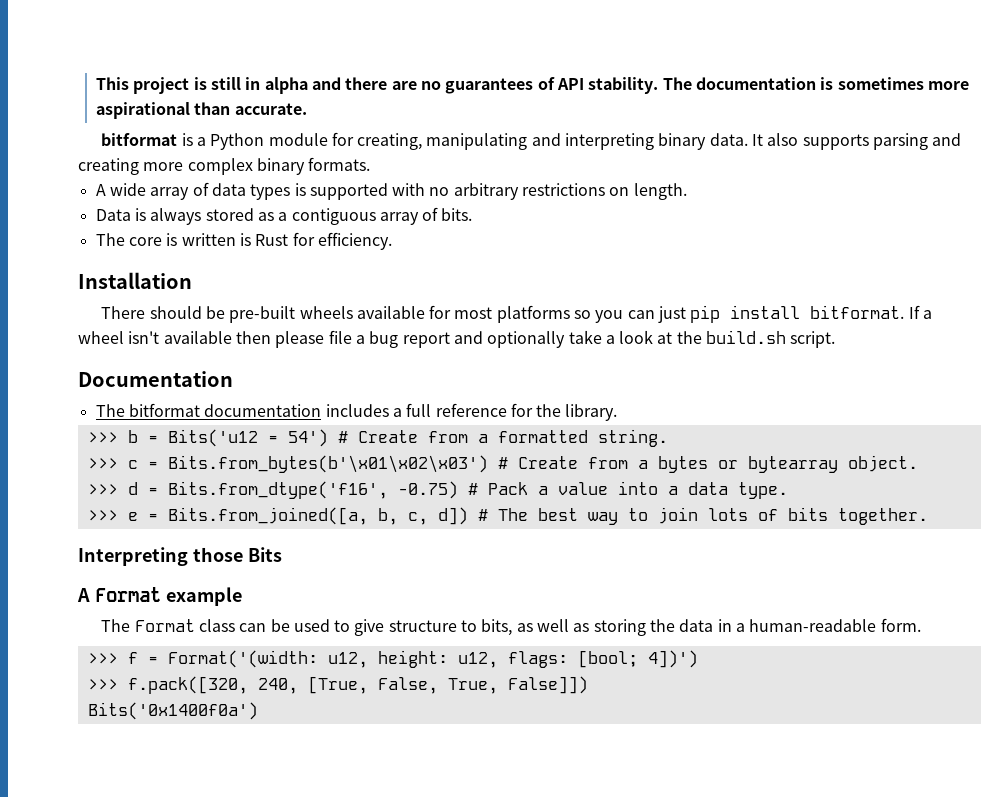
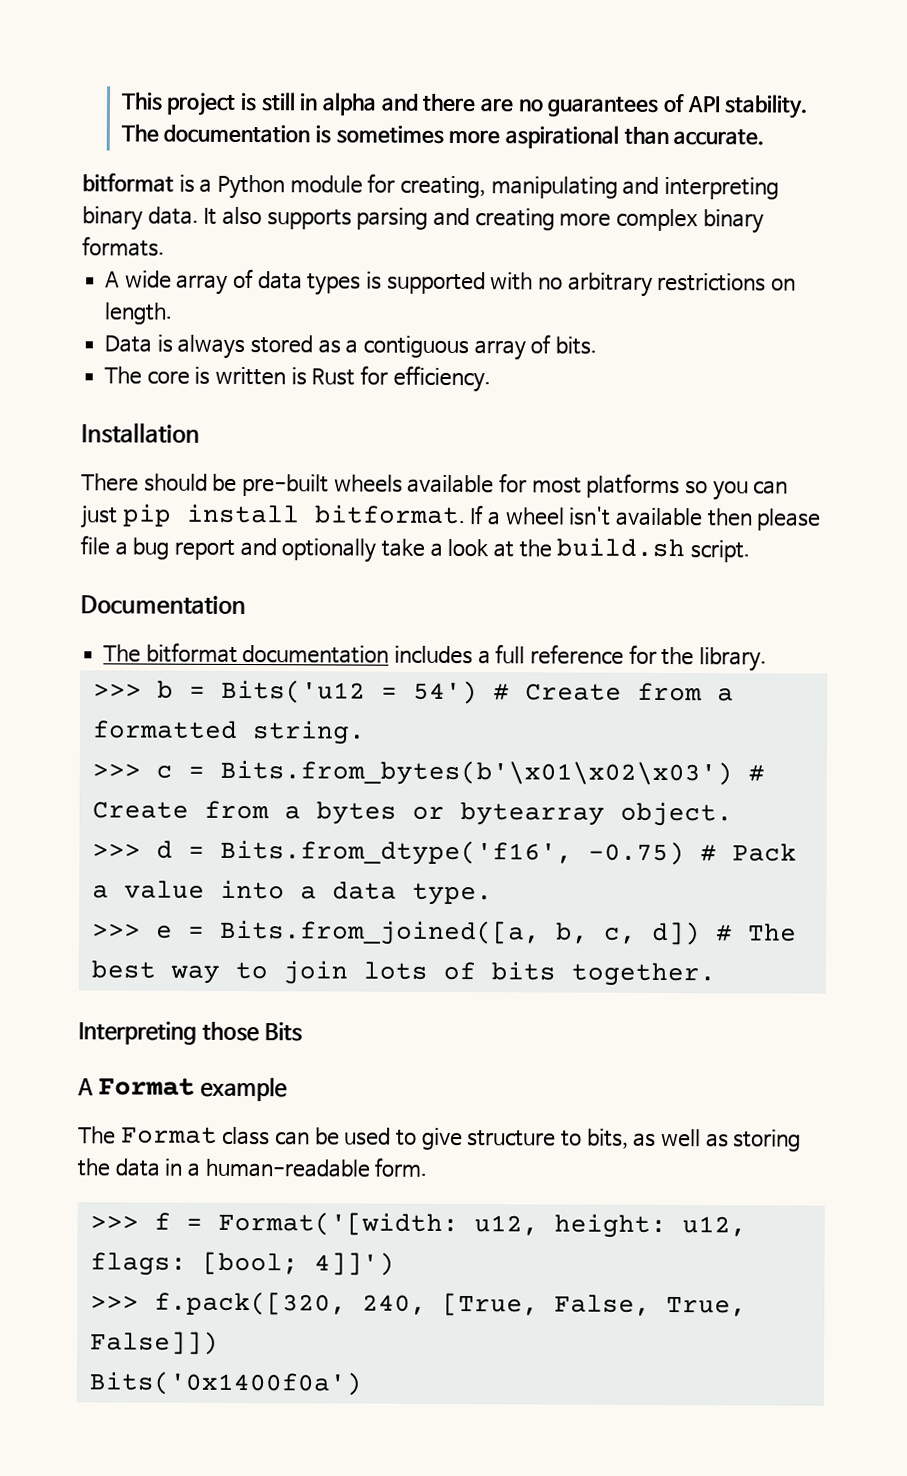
- >>> f = Format('(width: u12, height: u12, flags: [bool; 4])')
+ >>> f = Format('[width: u12, height: u12, flags: [bool; 4]]')

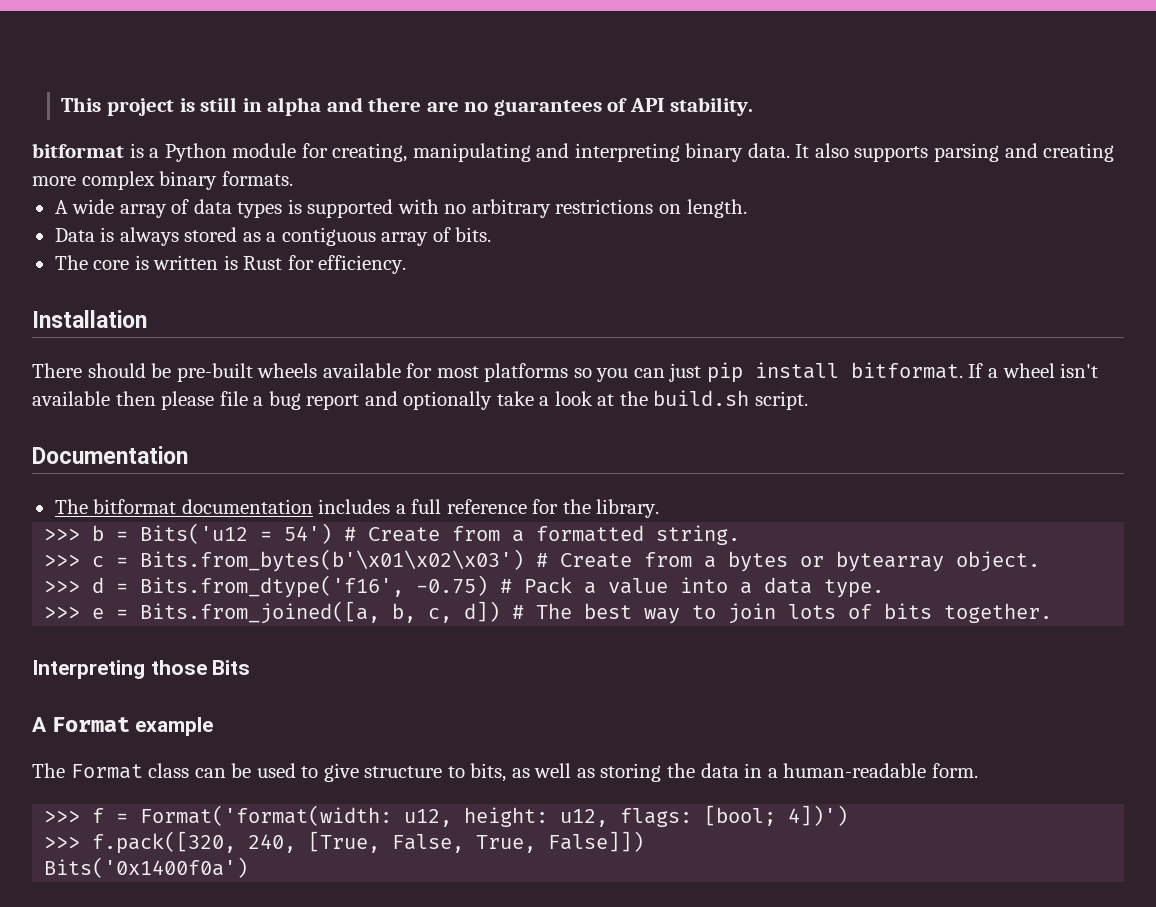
- The documentation is sometimes more aspirational than accurate.
- >>> f = Format('[width: u12, height: u12, flags: [bool; 4]]')
+ >>> f = Format('format(width: u12, height: u12, flags: [bool; 4])')

